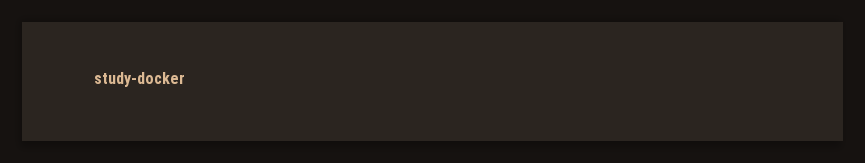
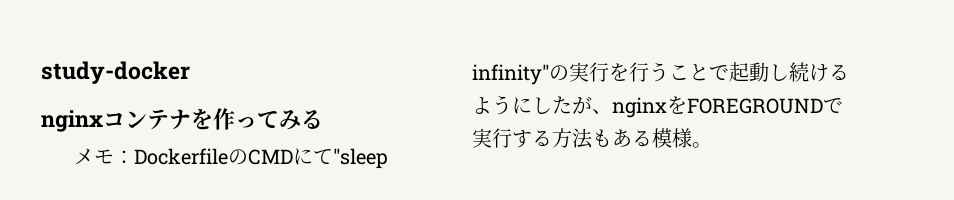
+ nginxコンテナを作ってみる
+ メモ：DockerfileのCMDにて"sleep infinity"の実行を行うことで起動し続けるようにしたが、nginxをFOREGROUNDで実行する方法もある模様。

